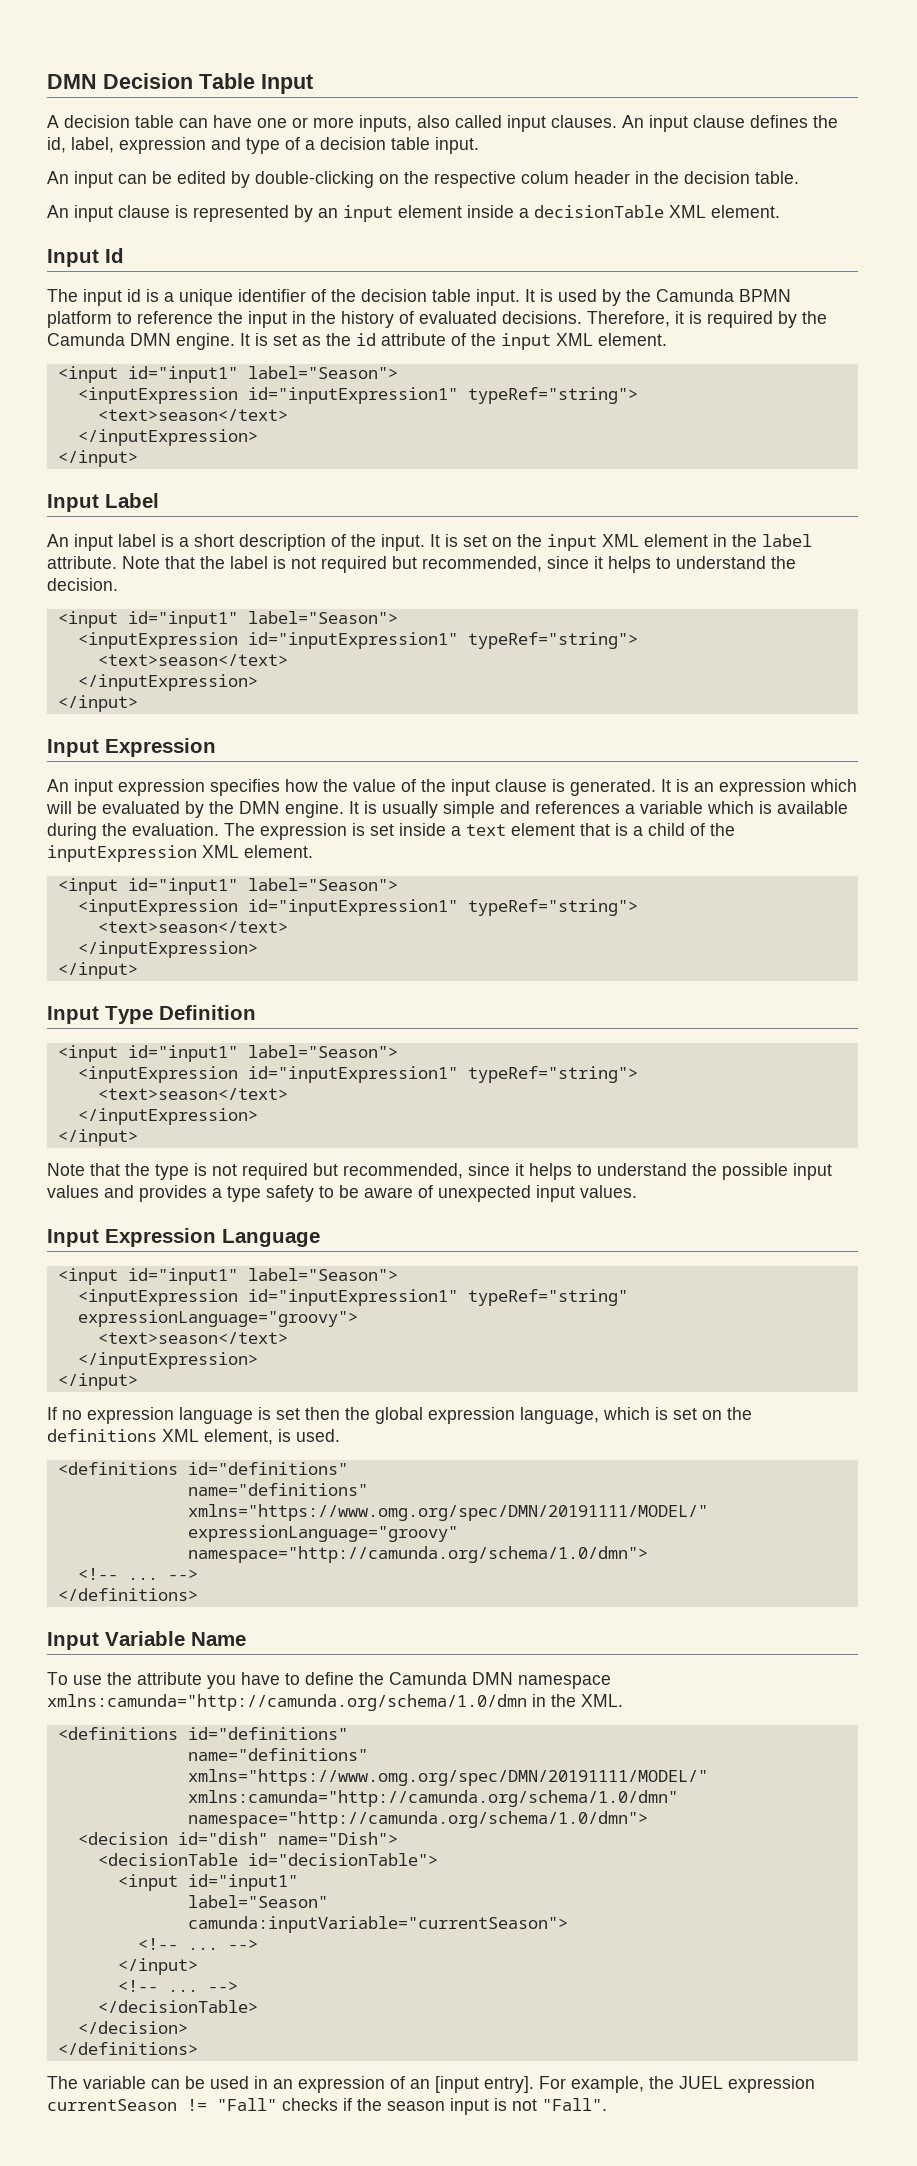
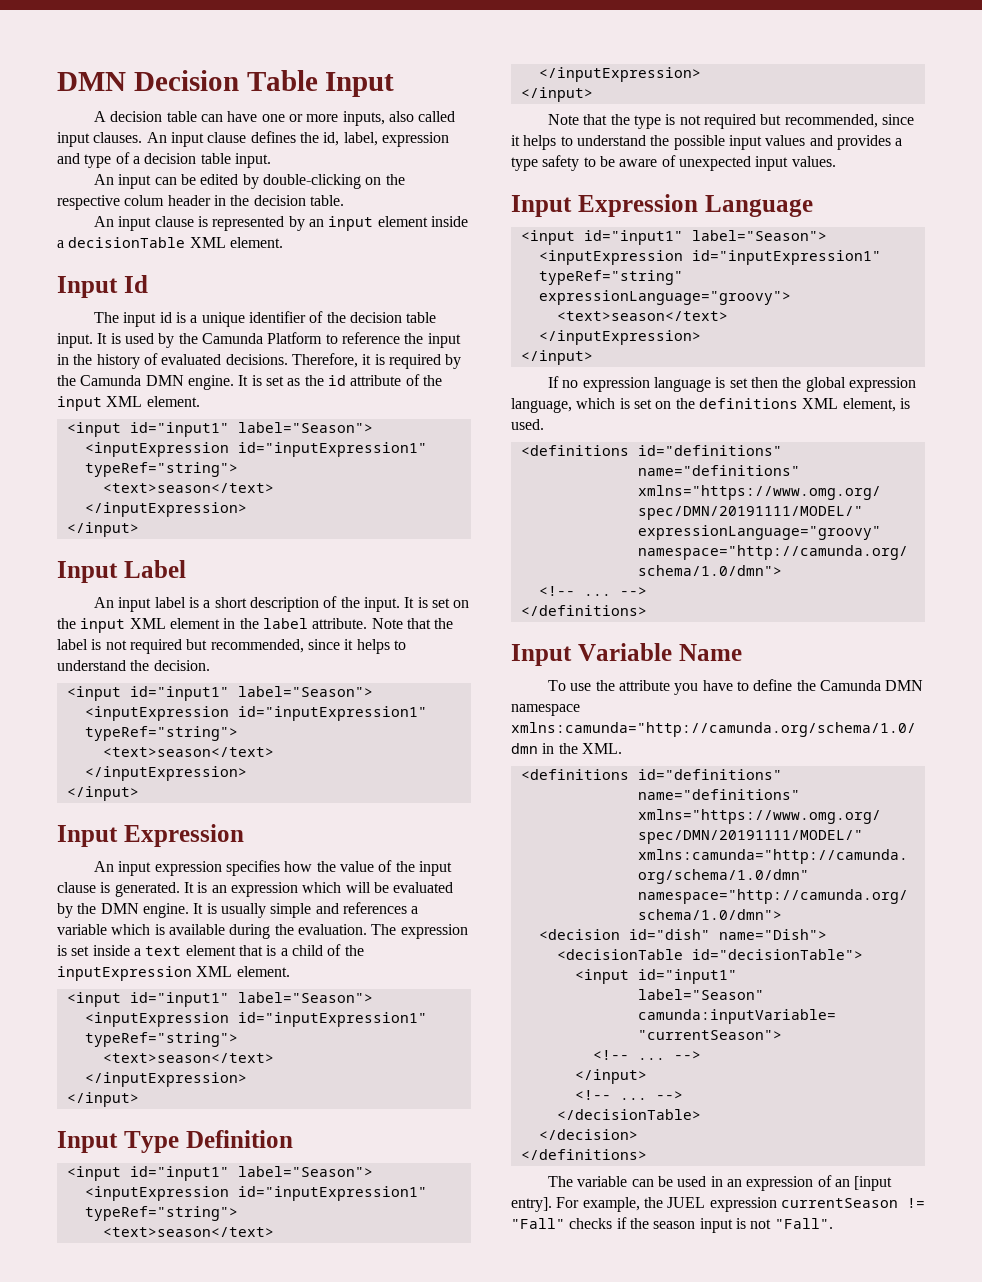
- It is used by the Camunda BPMN platform to reference the input in the history of evaluated decisions.
+ It is used by the Camunda Platform to reference the input in the history of evaluated decisions.

